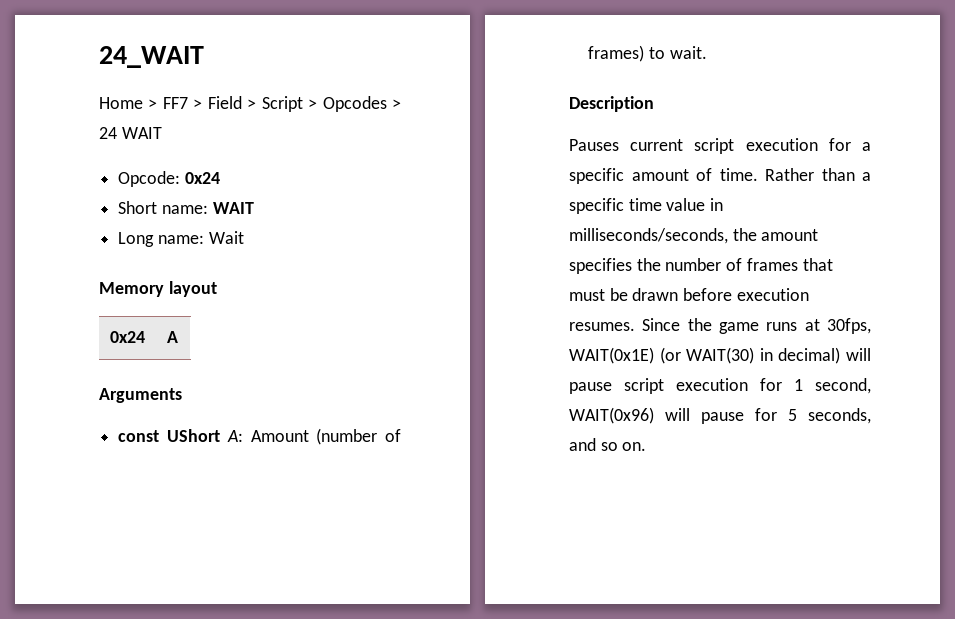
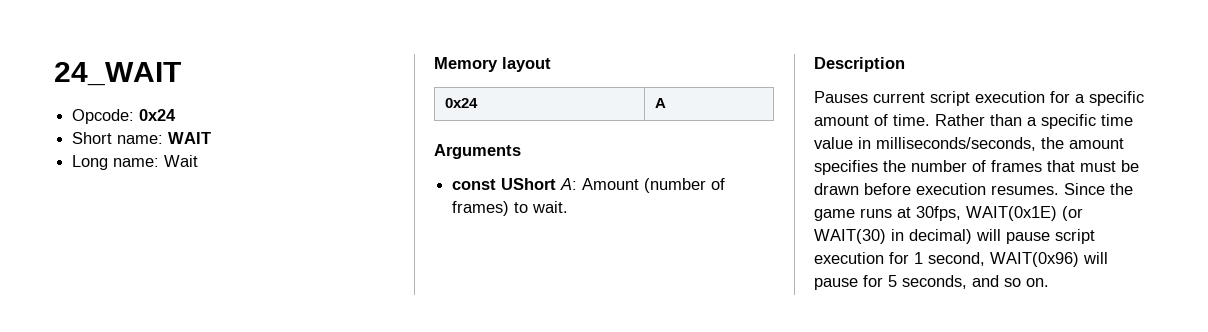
- Home > FF7 > Field > Script > Opcodes > 24 WAIT

